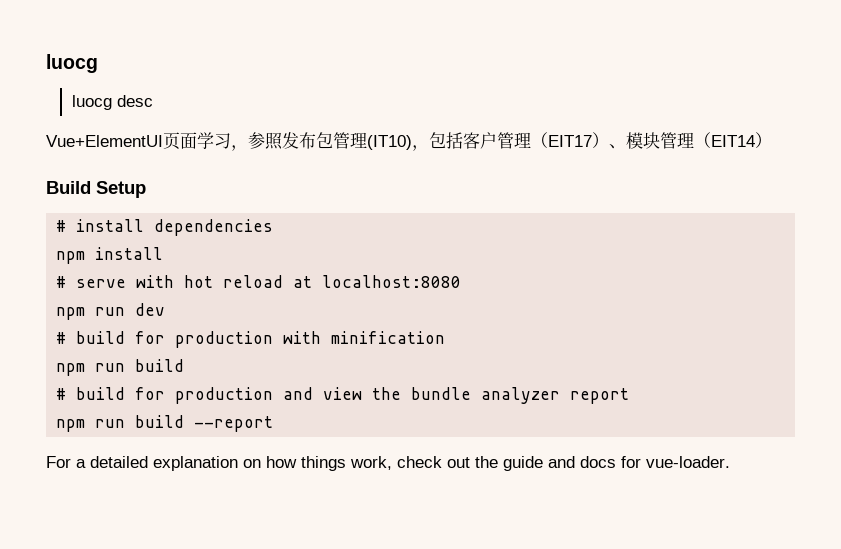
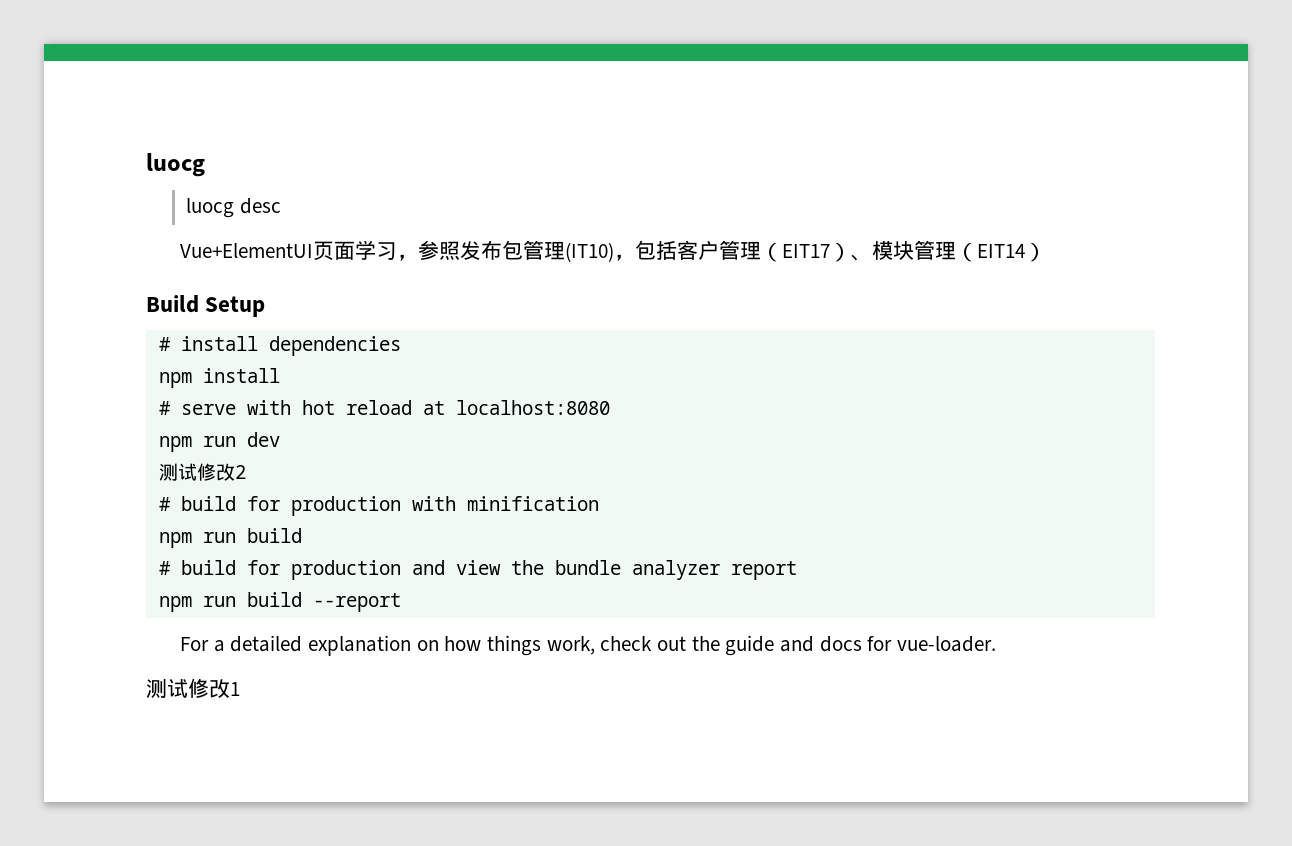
+ 测试修改2
+ 测试修改1

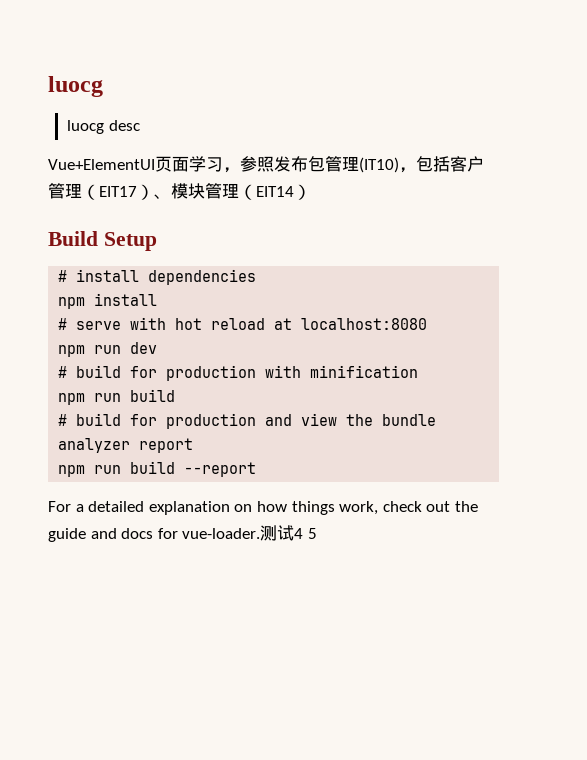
- 测试修改2
- For a detailed explanation on how things work, check out the guide and docs for vue-loader.
- 测试修改1
+ For a detailed explanation on how things work, check out the guide and docs for vue-loader.测试4 5

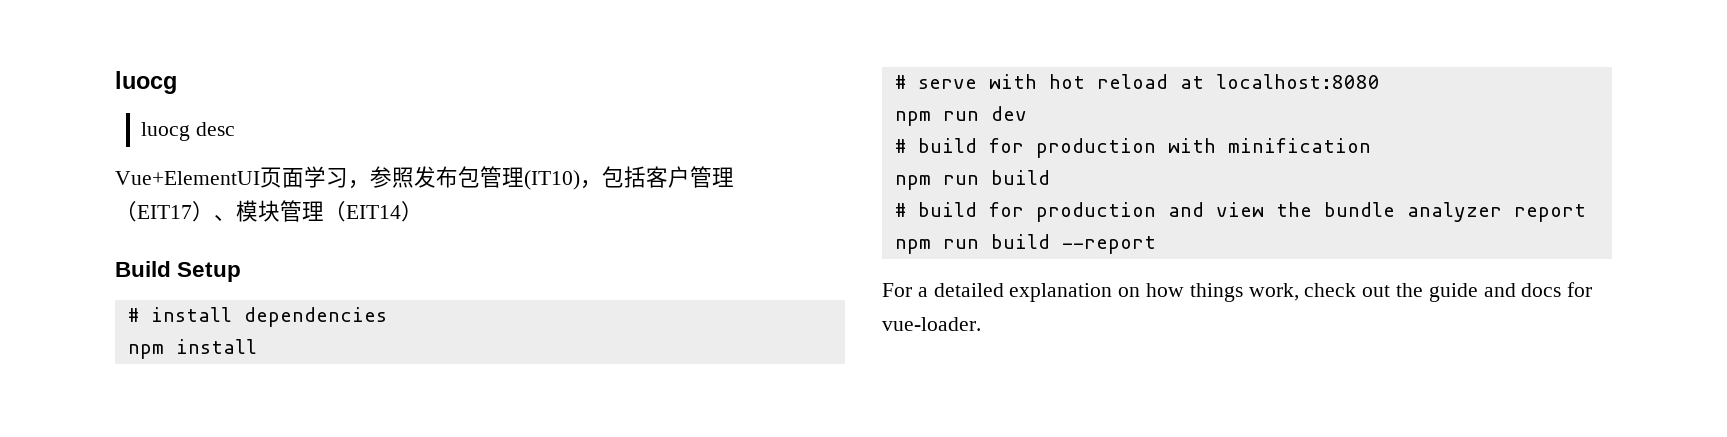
- 测试4 5

